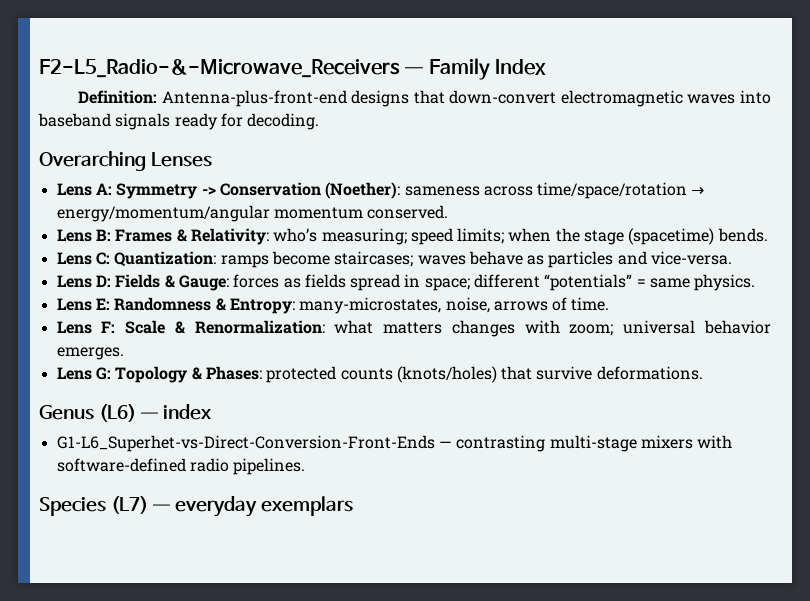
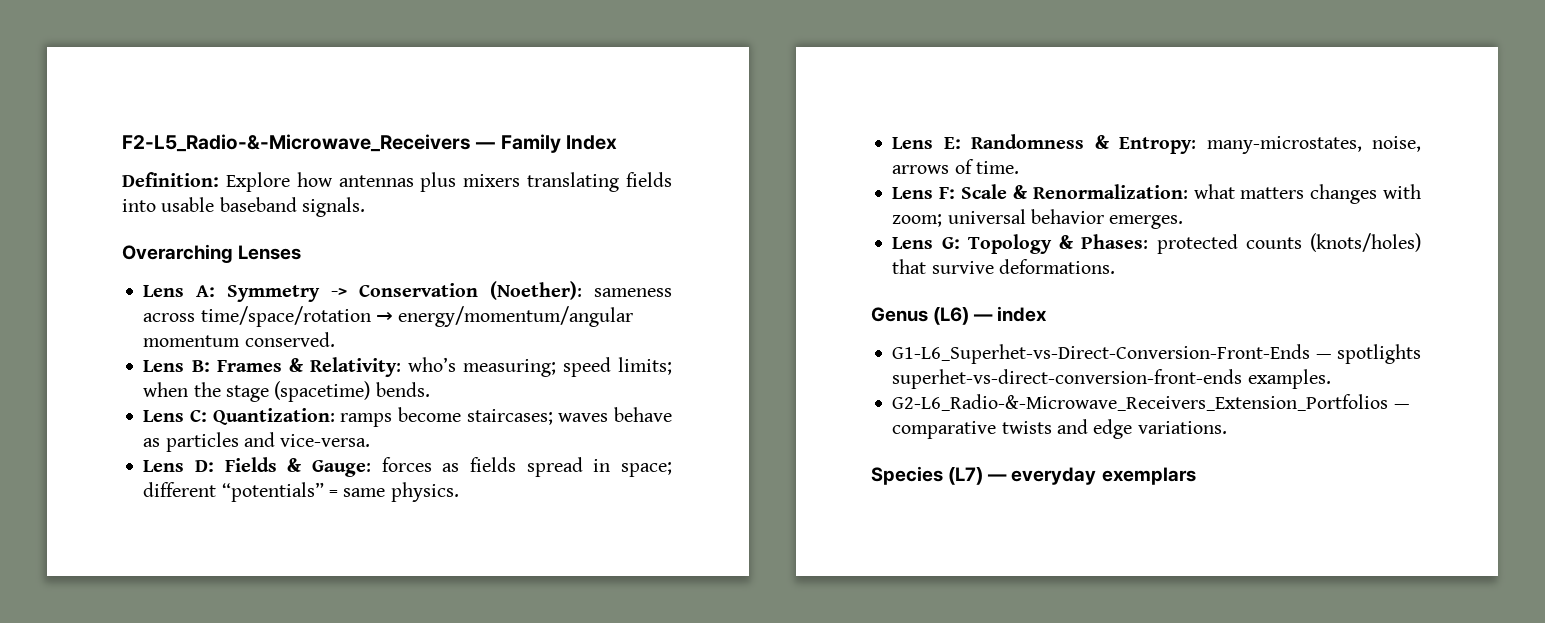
- Definition: Antenna-plus-front-end designs that down-convert electromagnetic waves into baseband signals ready for decoding.
+ Definition: Explore how antennas plus mixers translating fields into usable baseband signals.
- G1-L6_Superhet-vs-Direct-Conversion-Front-Ends — contrasting multi-stage mixers with software-defined radio pipelines.
+ G1-L6_Superhet-vs-Direct-Conversion-Front-Ends — spotlights superhet-vs-direct-conversion-front-ends examples.
+ G2-L6_Radio-&-Microwave_Receivers_Extension_Portfolios — comparative twists and edge variations.

